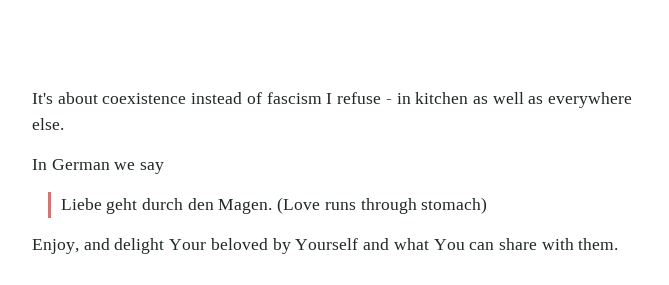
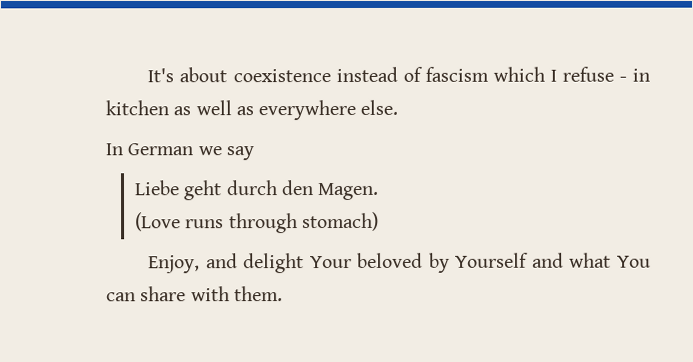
- It's about coexistence instead of fascism I refuse - in kitchen as well as everywhere else.
+ It's about coexistence instead of fascism which I refuse - in kitchen as well as everywhere else.
- Liebe geht durch den Magen. (Love runs through stomach)
+ Liebe geht durch den Magen.
+ (Love runs through stomach)

